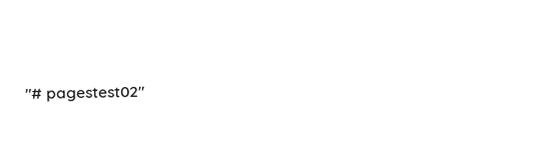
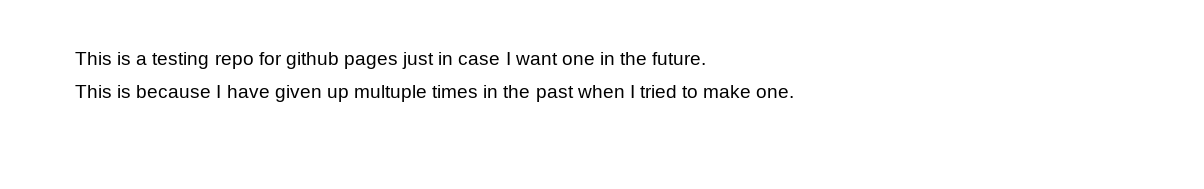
- "# pagestest02"
+ This is a testing repo for github pages just in case I want one in the future.
+ This is because I have given up multuple times in the past when I tried to make one.

